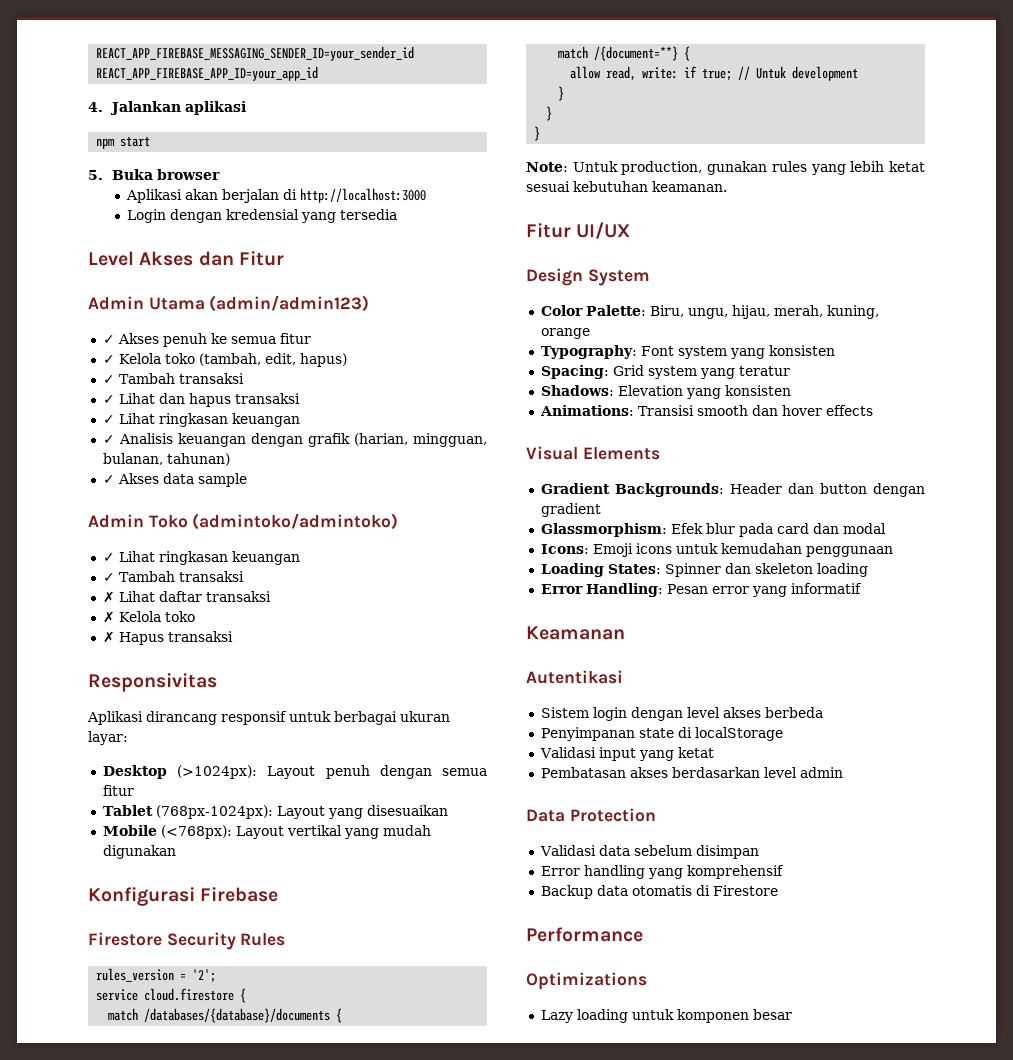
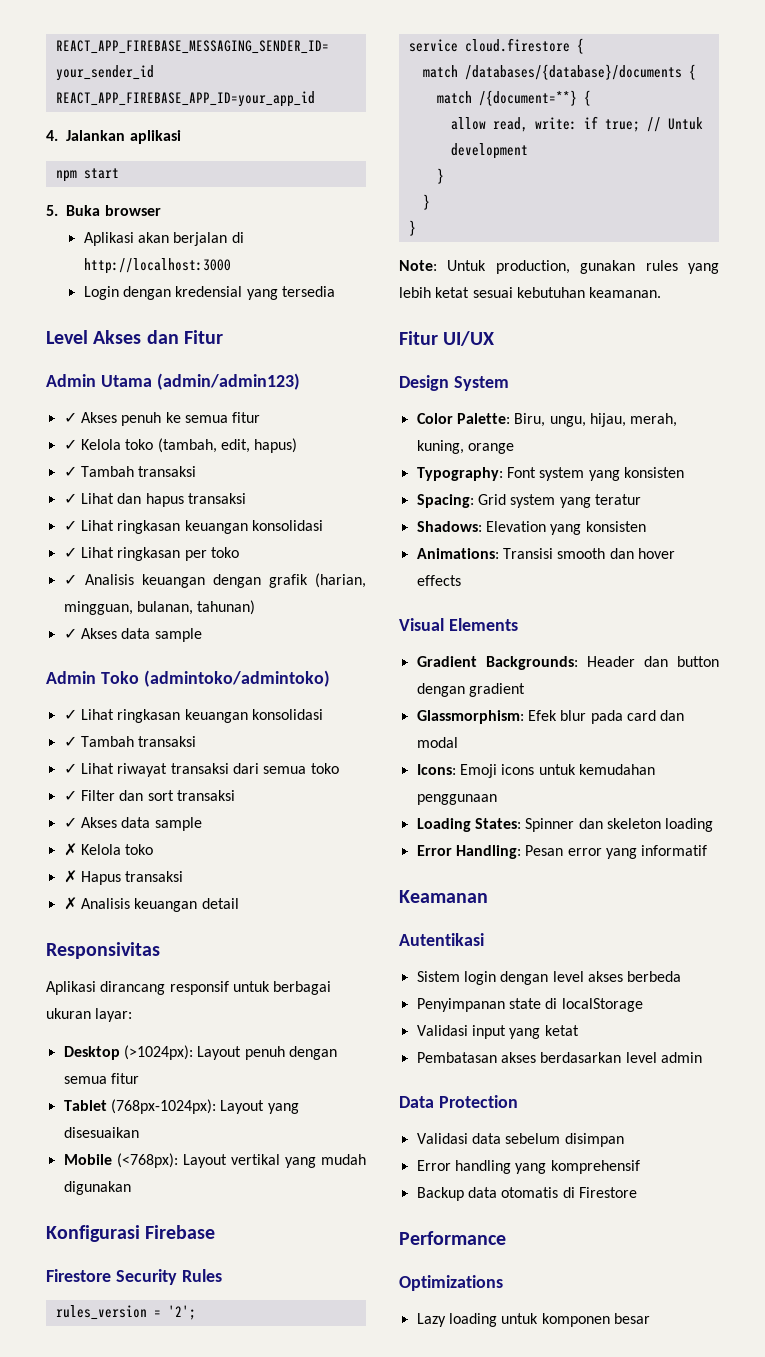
  ✓ Lihat dan hapus transaksi
- ✓ Lihat ringkasan keuangan
+ ✓ Lihat ringkasan keuangan konsolidasi
+ ✓ Lihat ringkasan per toko
  Admin Toko (admintoko/admintoko)
- ✓ Lihat ringkasan keuangan
+ ✓ Lihat ringkasan keuangan konsolidasi
  ✓ Tambah transaksi
- ✗ Lihat daftar transaksi
+ ✓ Lihat riwayat transaksi dari semua toko
+ ✓ Filter dan sort transaksi
+ ✓ Akses data sample
+ ✗ Analisis keuangan detail

